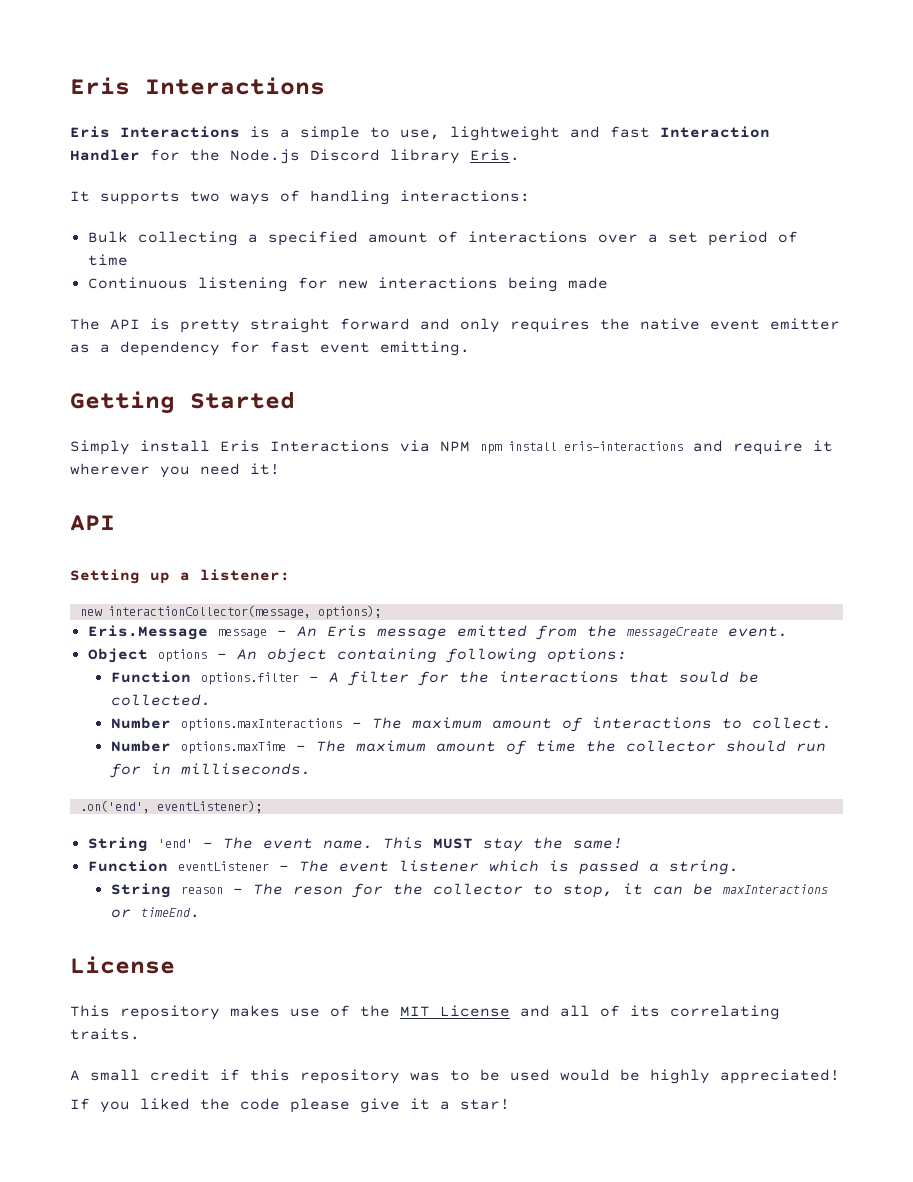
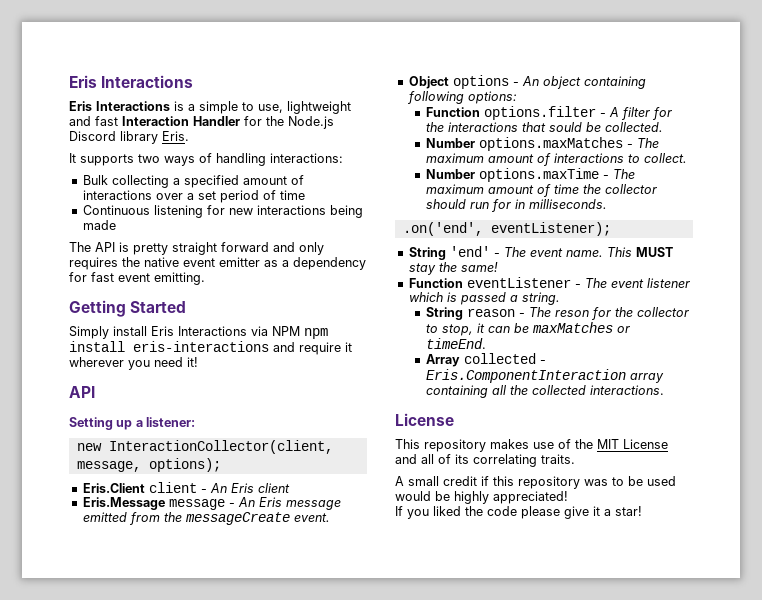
- new interactionCollector(message, options);
+ new InteractionCollector(client, message, options);
+ Eris.Client client - An Eris client
- Number options.maxInteractions - The maximum amount of interactions to collect.
+ Number options.maxMatches - The maximum amount of interactions to collect.
- String reason - The reson for the collector to stop, it can be maxInteractions or timeEnd.
+ String reason - The reson for the collector to stop, it can be maxMatches or timeEnd.
+ Array collected - Eris.ComponentInteraction array containing all the collected interactions.

